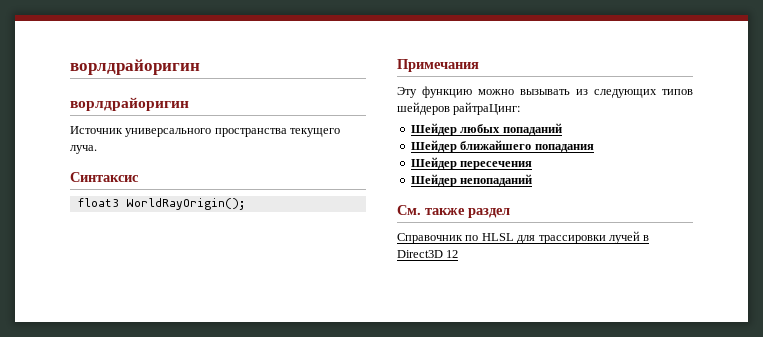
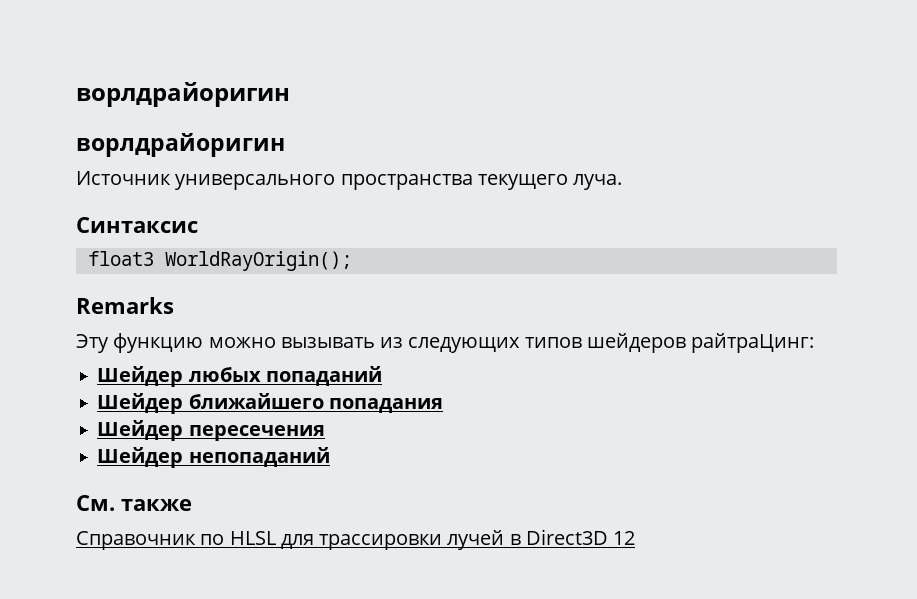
- Примечания
+ Remarks
- См. также раздел
+ См. также

